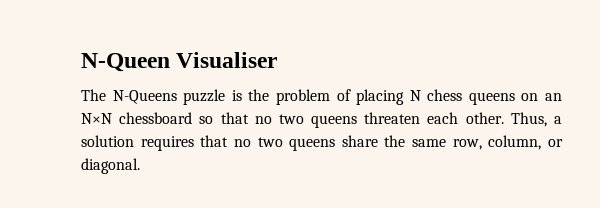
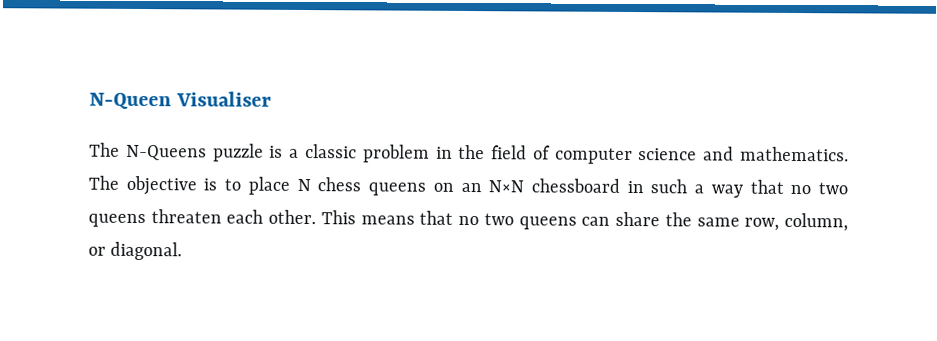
- The N-Queens puzzle is the problem of placing N chess queens on an N×N chessboard so that no two queens threaten each other.
+ The N-Queens puzzle is a classic problem in the field of computer science and mathematics. The objective is to place N chess queens on an N×N chessboard in such a way that no two queens threaten each other.
- Thus, a solution requires that no two queens share the same row, column, or diagonal.
+ This means that no two queens can share the same row, column, or diagonal.

